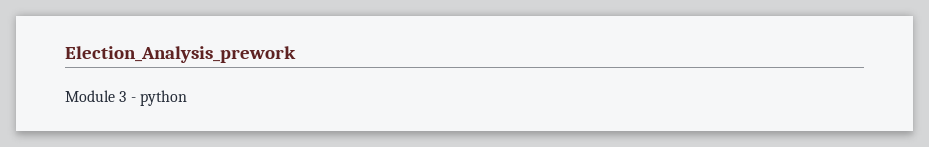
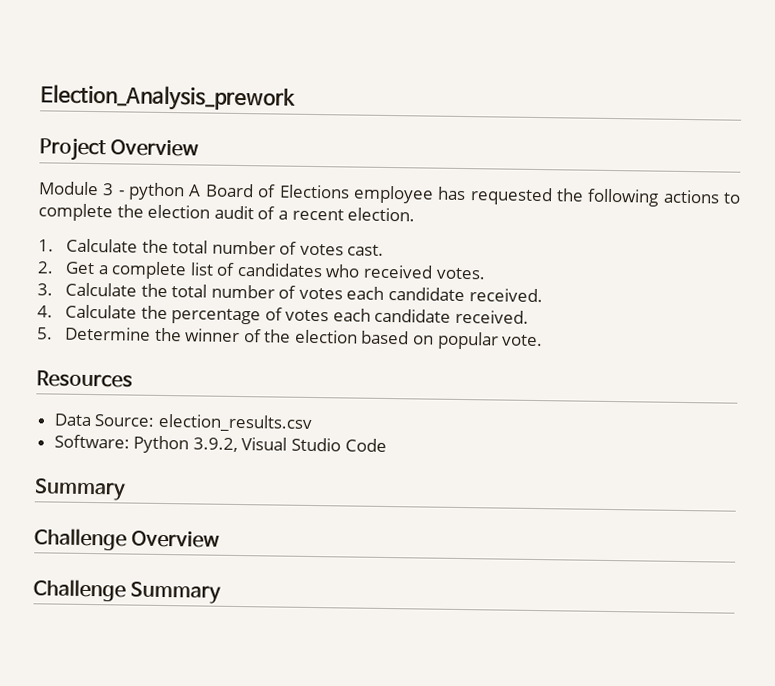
+ Project Overview
- Module 3 - python
+ Module 3 - python A Board of Elections employee has requested the following actions to complete the election audit of a recent election.
+ 1. Calculate the total number of votes cast.
+ 2. Get a complete list of candidates who received votes.
+ 3. Calculate the total number of votes each candidate received.
+ 4. Calculate the percentage of votes each candidate received.
+ 5. Determine the winner of the election based on popular vote.
+ Resources
+ Data Source: election_results.csv
+ Software: Python 3.9.2, Visual Studio Code
+ Summary
+ Challenge Overview
+ Challenge Summary

